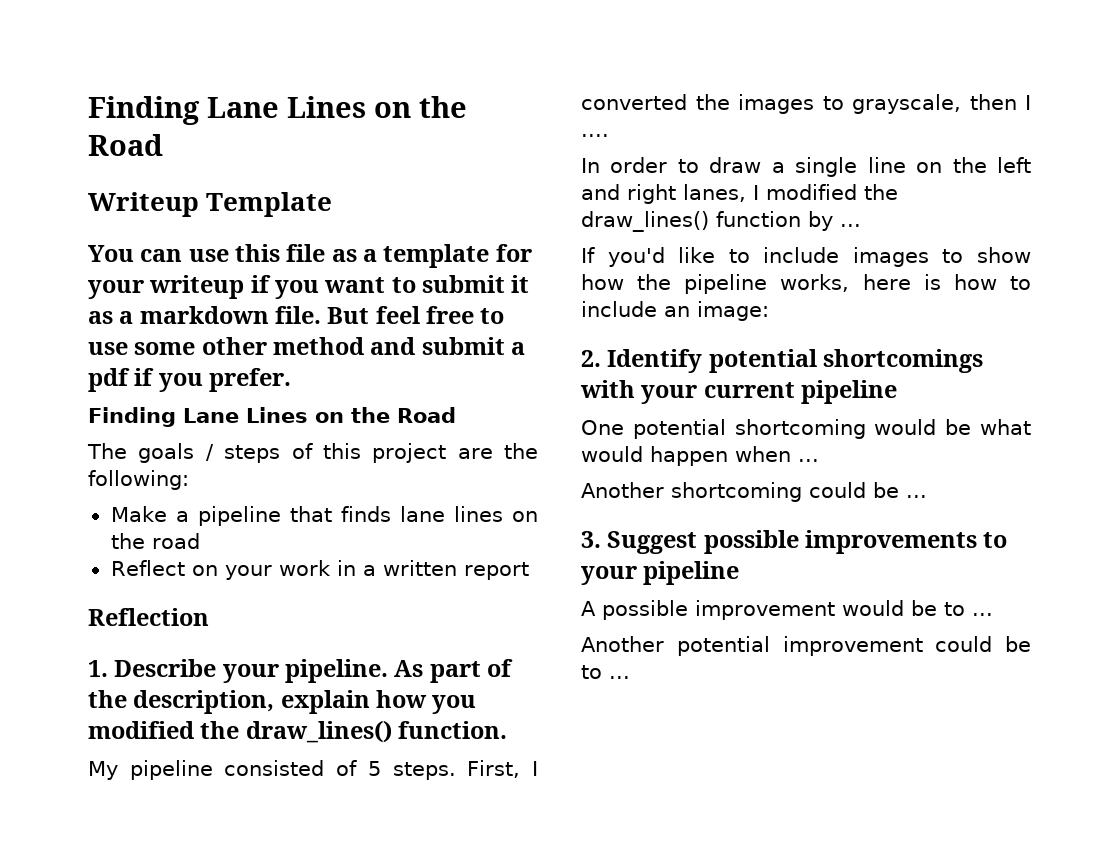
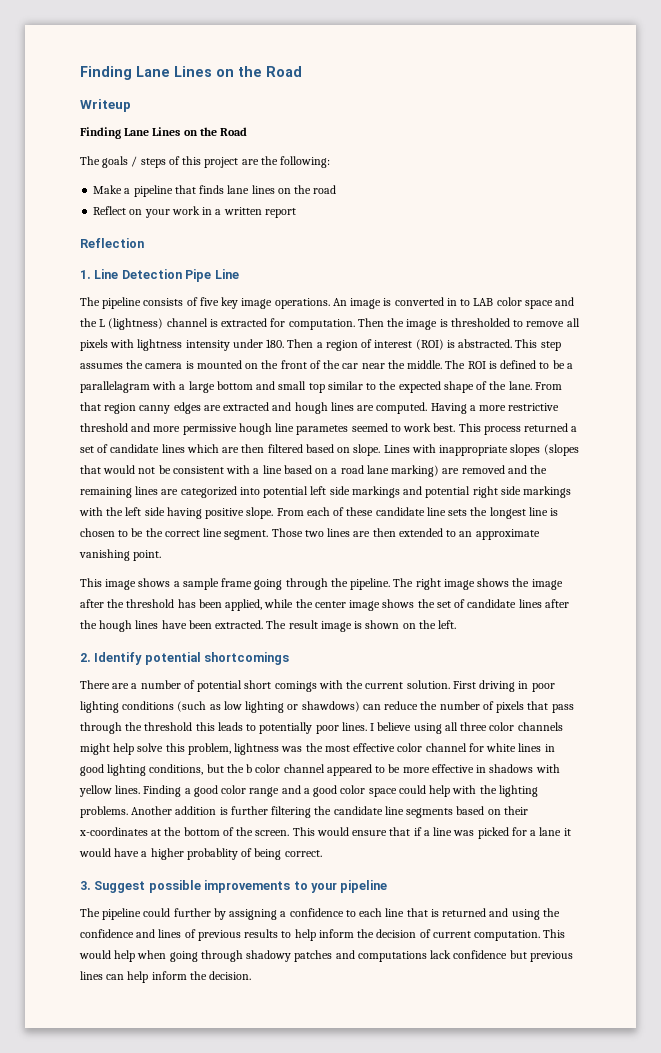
- Writeup Template
- You can use this file as a template for your writeup if you want to submit it as a markdown file. But feel free to use some other method and submit a pdf if you prefer.
+ Writeup
- 1. Describe your pipeline. As part of the description, explain how you modified the draw_lines() function.
- My pipeline consisted of 5 steps. First, I converted the images to grayscale, then I ....
- In order to draw a single line on the left and right lanes, I modified the draw_lines() function by ...
- If you'd like to include images to show how the pipeline works, here is how to include an image:
- 2. Identify potential shortcomings with your current pipeline
- One potential shortcoming would be what would happen when ...
- Another shortcoming could be ...
+ 1. Line Detection Pipe Line
+ The pipeline consists of five key image operations. An image is converted in to LAB color space and the L (lightness) channel is extracted for computation. Then the image is thresholded to remove all pixels with lightness intensity under 180. Then a region of interest (ROI) is abstracted. This step assumes the camera is mounted on the front of the car near the middle. The ROI is defined to be a parallelagram with a large bottom and small top similar to the expected shape of the lane. From that region canny edges are extracted and hough lines are computed. Having a more restrictive threshold and more permissive hough line parametes seemed to work best. This process returned a set of candidate lines which are then filtered based on slope. Lines with inappropriate slopes (slopes that would not be consistent with a line based on a road lane marking) are removed and the remaining lines are categorized into potential left side markings and potential right side markings with the left side having positive slope. From each of these candidate line sets the longest line is chosen to be the correct line segment. Those two lines are then extended to an approximate vanishing point.
+ This image shows a sample frame going through the pipeline. The right image shows the image after the threshold has been applied, while the center image shows the set of candidate lines after the hough lines have been extracted. The result image is shown on the left.
+ 2. Identify potential shortcomings
+ There are a number of potential short comings with the current solution. First driving in poor lighting conditions (such as low lighting or shawdows) can reduce the number of pixels that pass through the threshold this leads to potentially poor lines. I believe using all three color channels might help solve this problem, lightness was the most effective color channel for white lines in good lighting conditions, but the b color channel appeared to be more effective in shadows with yellow lines. Finding a good color range and a good color space could help with the lighting problems. Another addition is further filtering the candidate line segments based on their x-coordinates at the bottom of the screen. This would ensure that if a line was picked for a lane it would have a higher probablity of being correct.
- A possible improvement would be to ...
- Another potential improvement could be to ...
+ The pipeline could further by assigning a confidence to each line that is returned and using the confidence and lines of previous results to help inform the decision of current computation. This would help when going through shadowy patches and computations lack confidence but previous lines can help inform the decision.

